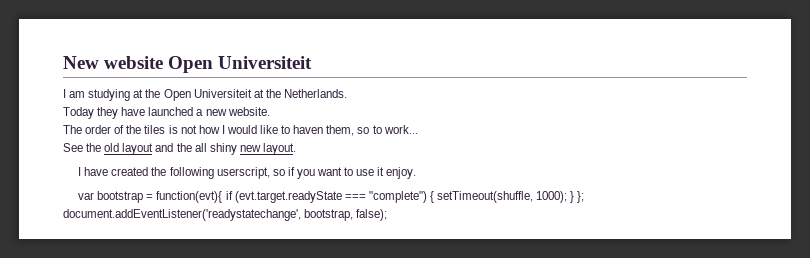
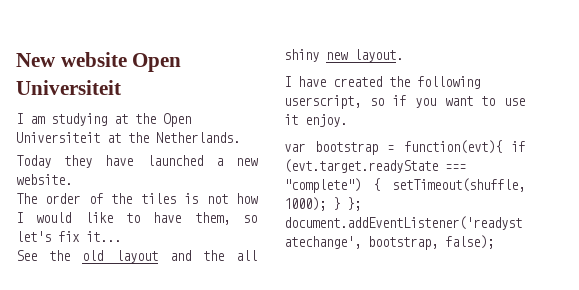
- The order of the tiles is not how I would like to haven them, so to work...
+ The order of the tiles is not how I would like to have them, so let's fix it...

